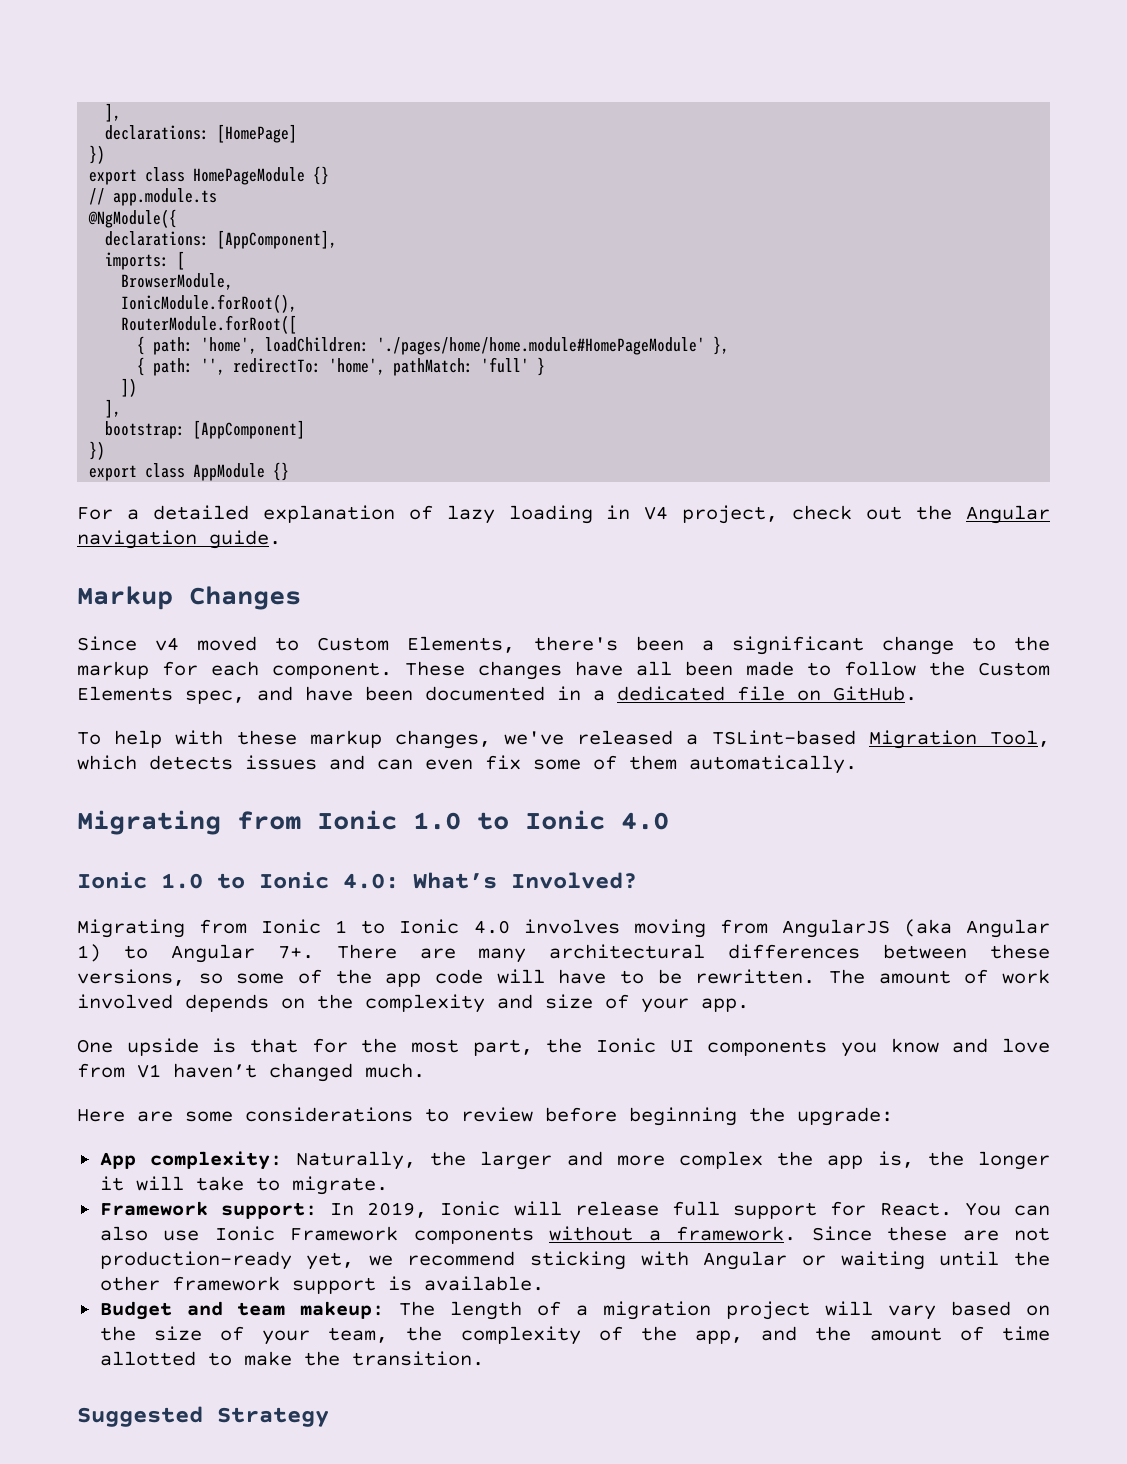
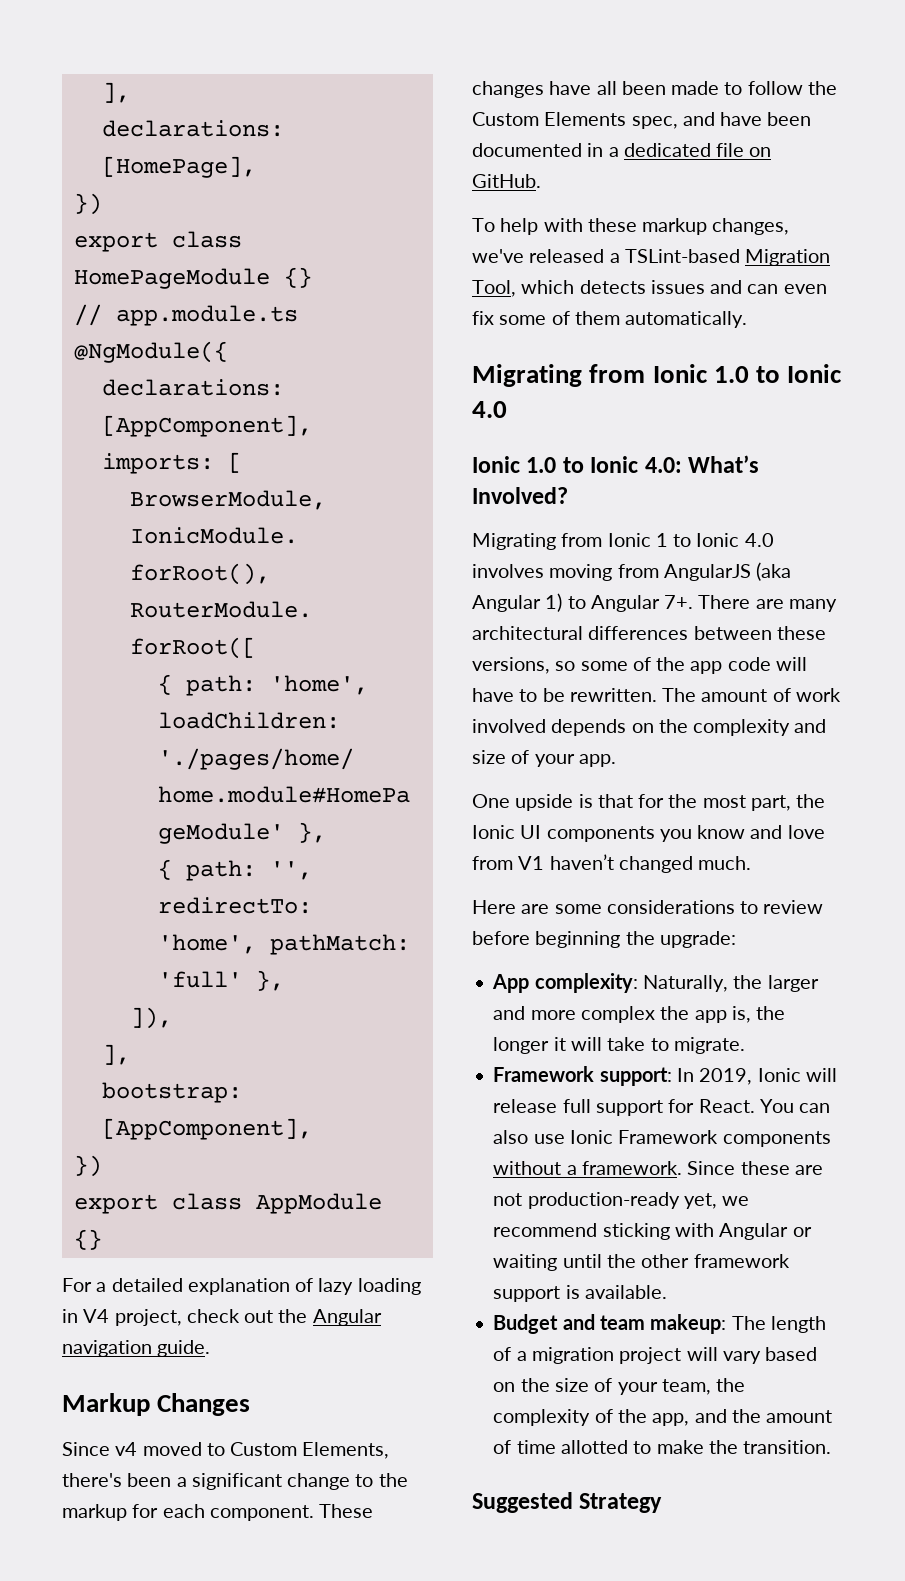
- declarations: [HomePage]
+ declarations: [HomePage],
- { path: '', redirectTo: 'home', pathMatch: 'full' }
- ])
+ { path: '', redirectTo: 'home', pathMatch: 'full' },
+ ]),
- bootstrap: [AppComponent]
+ bootstrap: [AppComponent],

